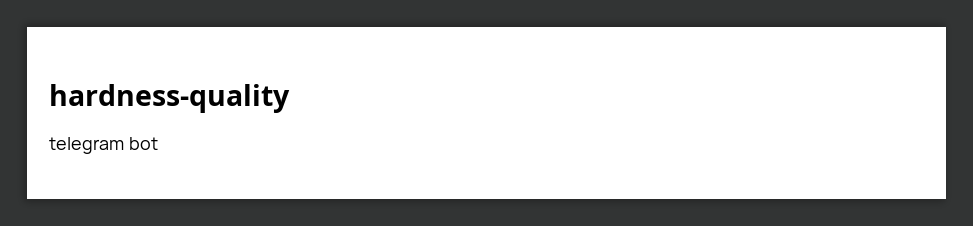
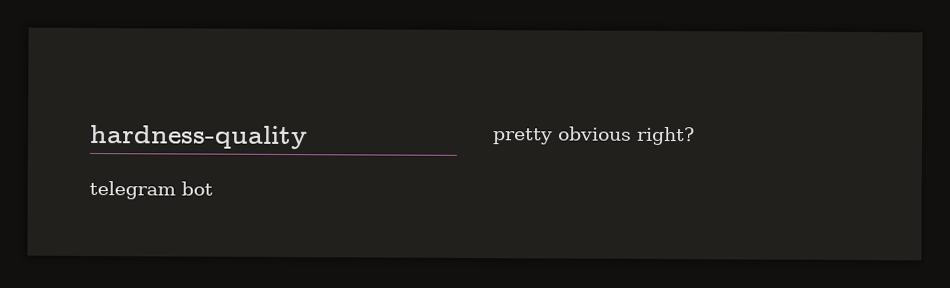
+ pretty obvious right?

